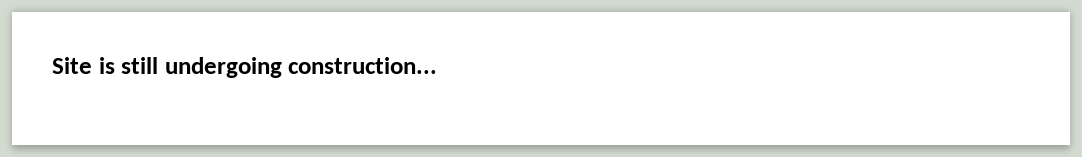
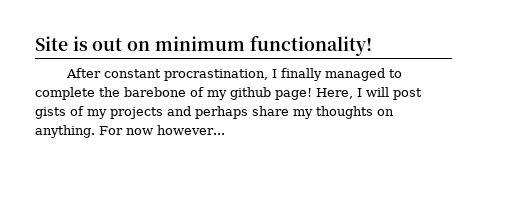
- Site is still undergoing construction...
+ Site is out on minimum functionality!
+ After constant procrastination, I finally managed to complete the barebone of my github page! Here, I will post gists of my projects and perhaps share my thoughts on anything. For now however...

